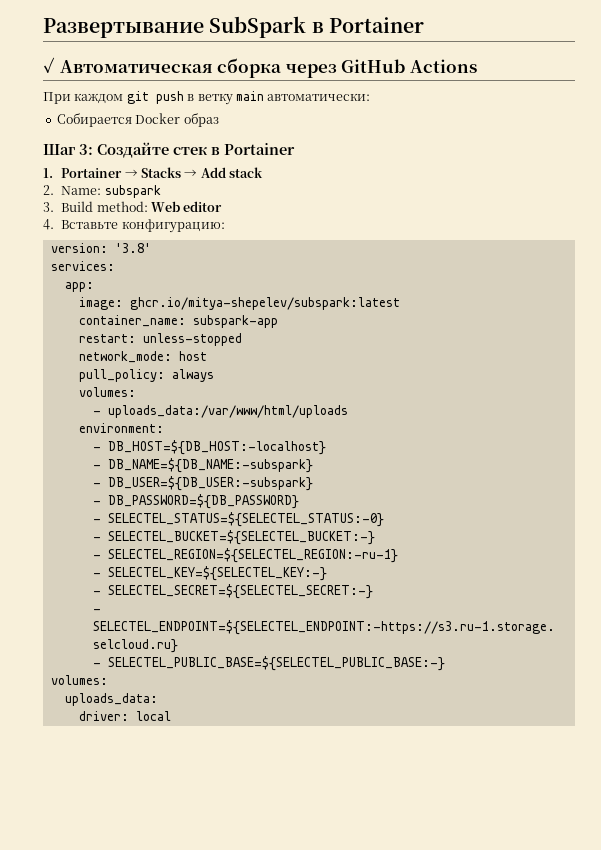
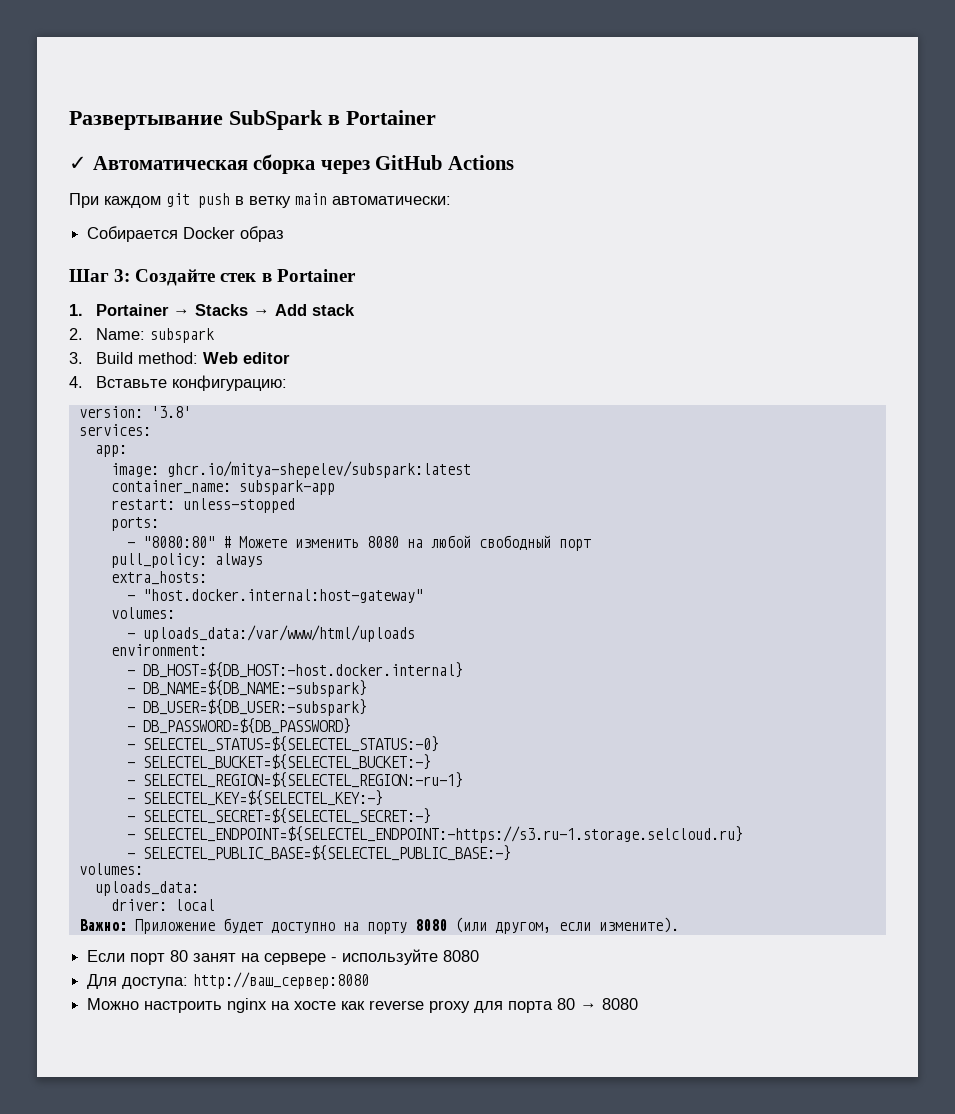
- network_mode: host
+ ports:
+ - "8080:80" # Можете изменить 8080 на любой свободный порт
+ extra_hosts:
+ - "host.docker.internal:host-gateway"
- - DB_HOST=${DB_HOST:-localhost}
+ - DB_HOST=${DB_HOST:-host.docker.internal}
+ Важно: Приложение будет доступно на порту 8080 (или другом, если измените).
+ Если порт 80 занят на сервере - используйте 8080
+ Для доступа: http://ваш_сервер:8080
+ Можно настроить nginx на хосте как reverse proxy для порта 80 → 8080

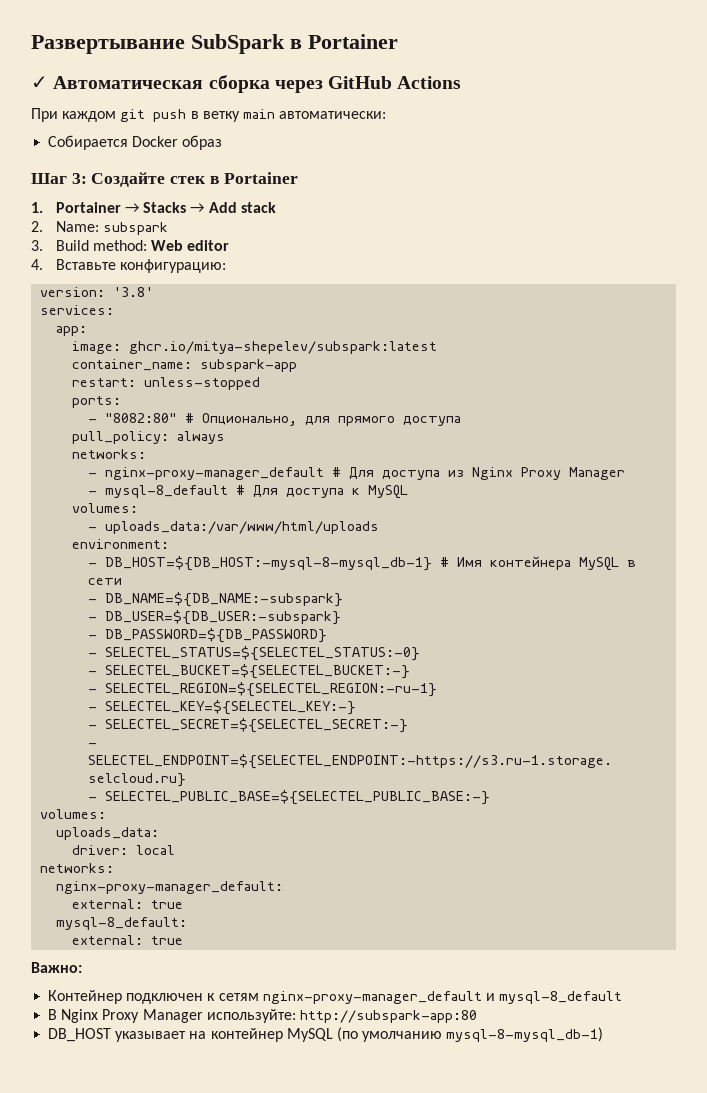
- - "8080:80" # Можете изменить 8080 на любой свободный порт
+ - "8082:80" # Опционально, для прямого доступа
  pull_policy: always
- extra_hosts:
- - "host.docker.internal:host-gateway"
+ networks:
+ - nginx-proxy-manager_default # Для доступа из Nginx Proxy Manager
+ - mysql-8_default # Для доступа к MySQL
- - DB_HOST=${DB_HOST:-host.docker.internal}
+ - DB_HOST=${DB_HOST:-mysql-8-mysql_db-1} # Имя контейнера MySQL в сети
  driver: local
- Важно: Приложение будет доступно на порту 8080 (или другом, если измените).
- Если порт 80 занят на сервере - используйте 8080
- Для доступа: http://ваш_сервер:8080
- Можно настроить nginx на хосте как reverse proxy для порта 80 → 8080
+ networks:
+ nginx-proxy-manager_default:
+ external: true
+ mysql-8_default:
+ external: true
+ Важно:
+ Контейнер подключен к сетям nginx-proxy-manager_default и mysql-8_default
+ В Nginx Proxy Manager используйте: http://subspark-app:80
+ DB_HOST указывает на контейнер MySQL (по умолчанию mysql-8-mysql_db-1)

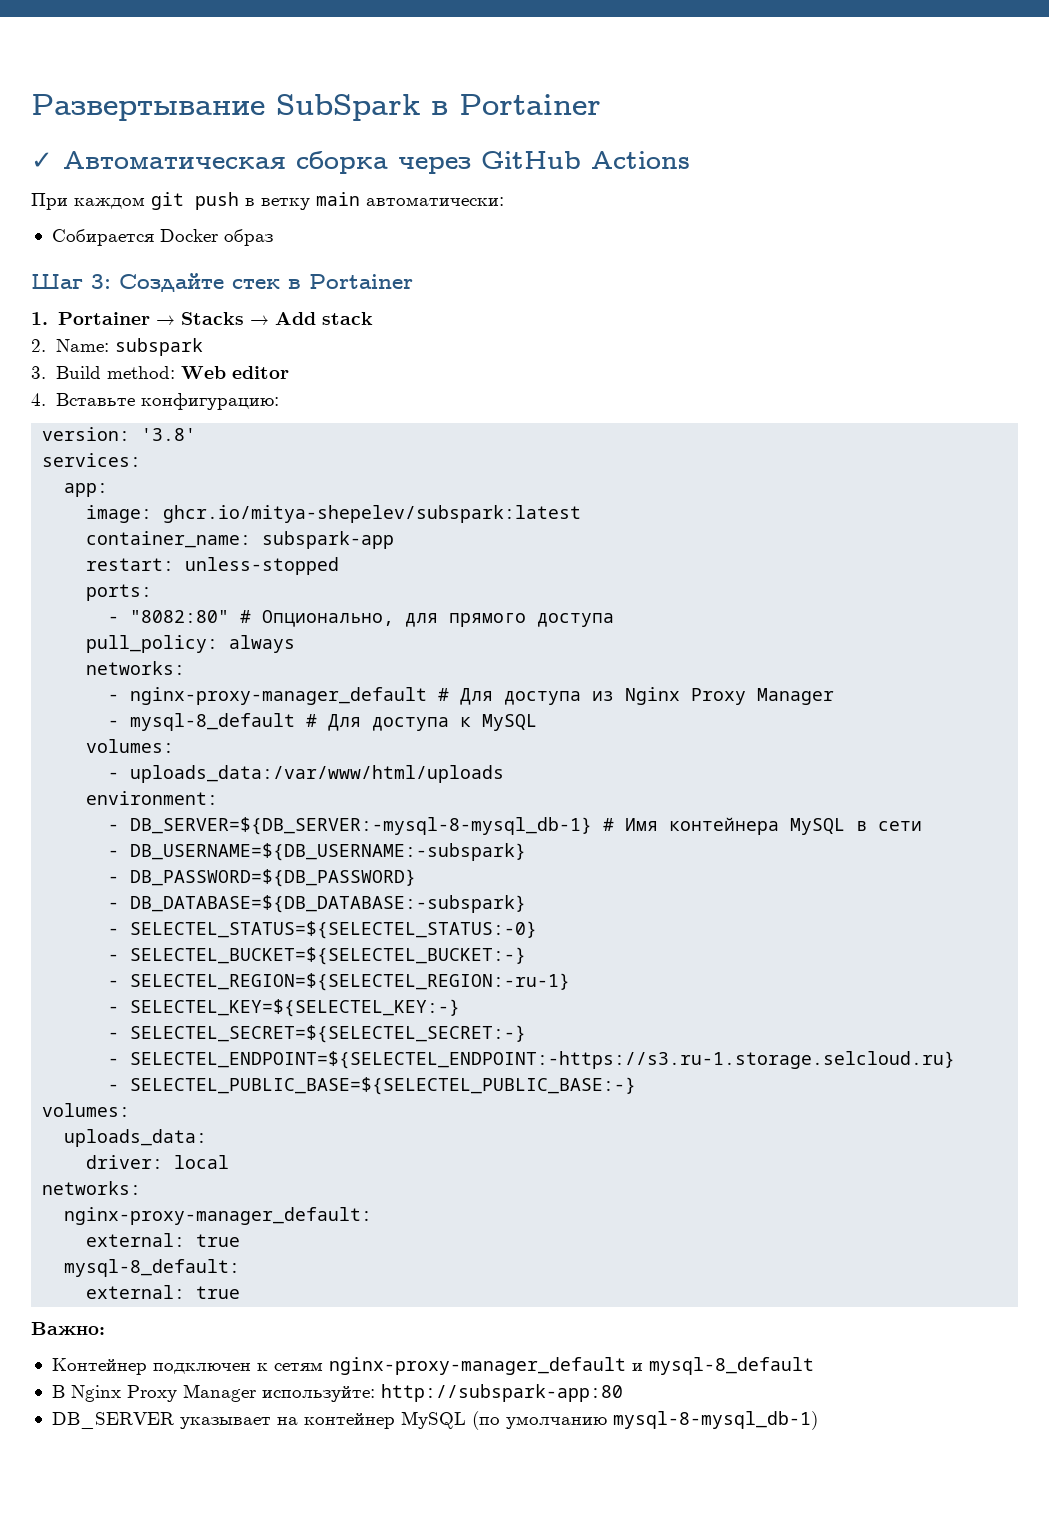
- - DB_HOST=${DB_HOST:-mysql-8-mysql_db-1} # Имя контейнера MySQL в сети
+ - DB_SERVER=${DB_SERVER:-mysql-8-mysql_db-1} # Имя контейнера MySQL в сети
- - DB_NAME=${DB_NAME:-subspark}
- - DB_USER=${DB_USER:-subspark}
+ - DB_USERNAME=${DB_USERNAME:-subspark}
+ - DB_DATABASE=${DB_DATABASE:-subspark}
- DB_HOST указывает на контейнер MySQL (по умолчанию mysql-8-mysql_db-1)
+ DB_SERVER указывает на контейнер MySQL (по умолчанию mysql-8-mysql_db-1)

